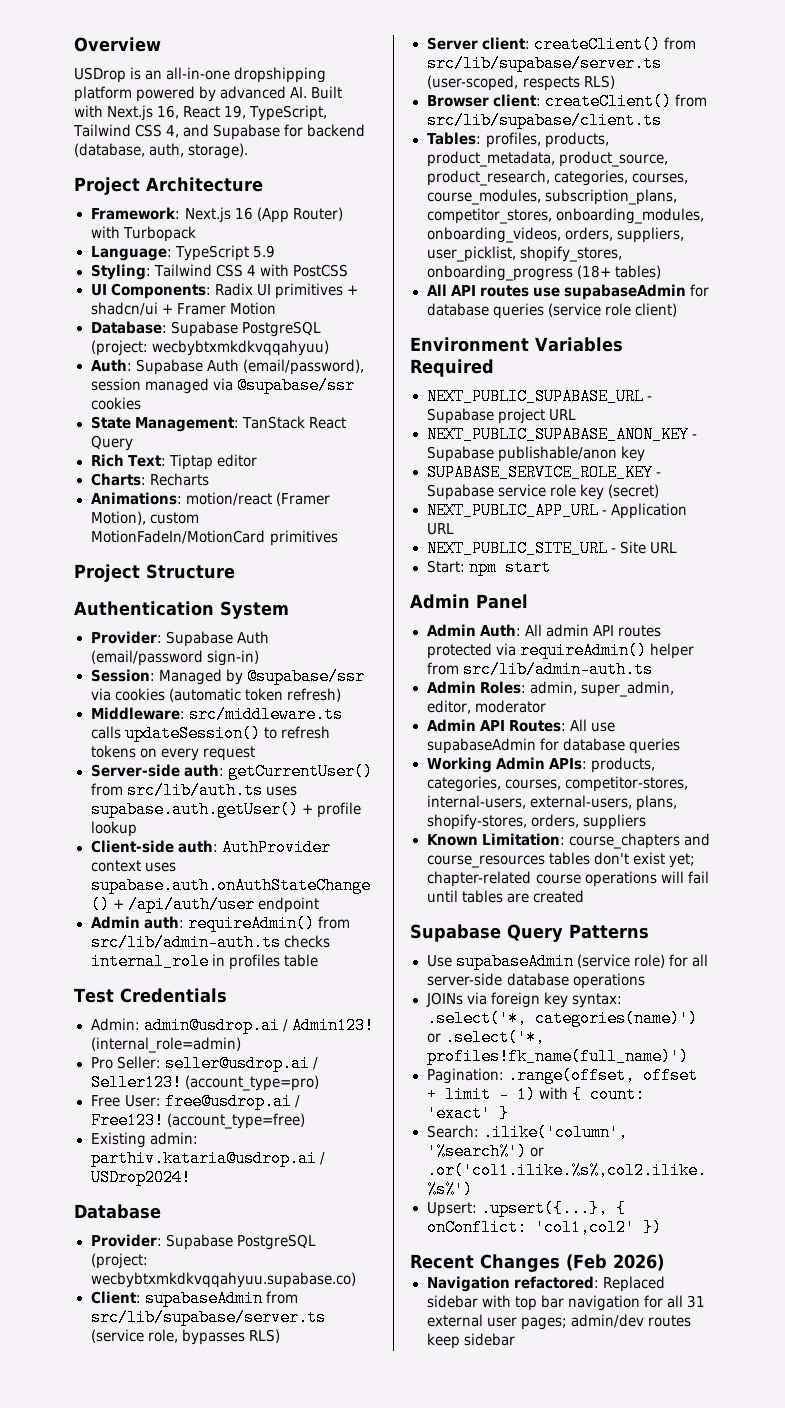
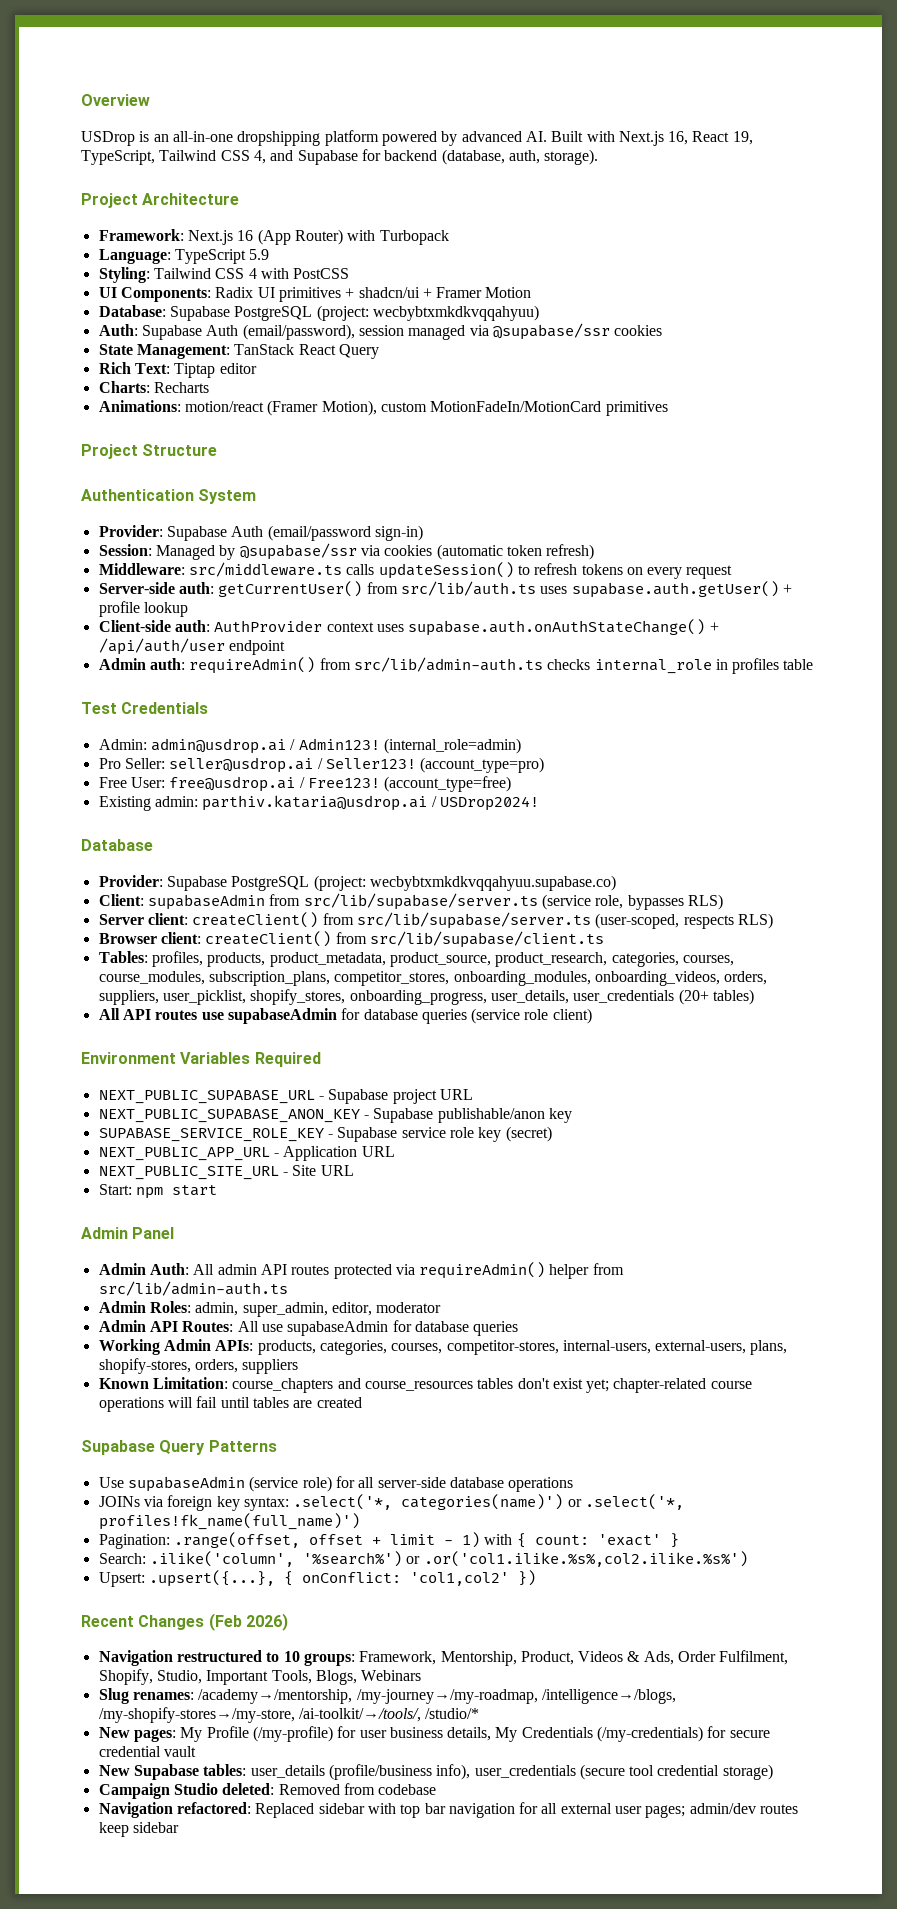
- Tables: profiles, products, product_metadata, product_source, product_research, categories, courses, course_modules, subscription_plans, competitor_stores, onboarding_modules, onboarding_videos, orders, suppliers, user_picklist, shopify_stores, onboarding_progress (18+ tables)
+ Tables: profiles, products, product_metadata, product_source, product_research, categories, courses, course_modules, subscription_plans, competitor_stores, onboarding_modules, onboarding_videos, orders, suppliers, user_picklist, shopify_stores, onboarding_progress, user_details, user_credentials (20+ tables)
+ Navigation restructured to 10 groups: Framework, Mentorship, Product, Videos & Ads, Order Fulfilment, Shopify, Studio, Important Tools, Blogs, Webinars
+ Slug renames: /academy→/mentorship, /my-journey→/my-roadmap, /intelligence→/blogs, /my-shopify-stores→/my-store, /ai-toolkit/→/tools/, /studio/*
+ New pages: My Profile (/my-profile) for user business details, My Credentials (/my-credentials) for secure credential vault
+ New Supabase tables: user_details (profile/business info), user_credentials (secure tool credential storage)
+ Campaign Studio deleted: Removed from codebase
- Navigation refactored: Replaced sidebar with top bar navigation for all 31 external user pages; admin/dev routes keep sidebar
+ Navigation refactored: Replaced sidebar with top bar navigation for all external user pages; admin/dev routes keep sidebar

